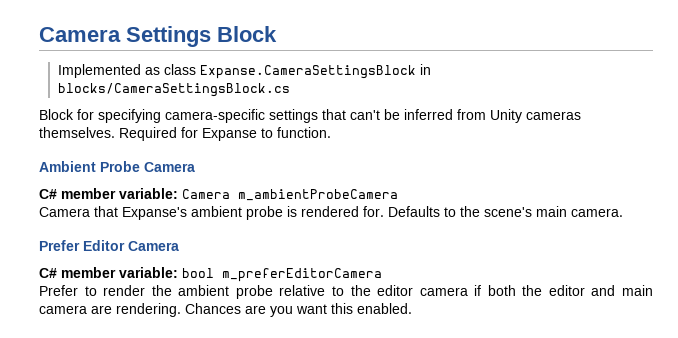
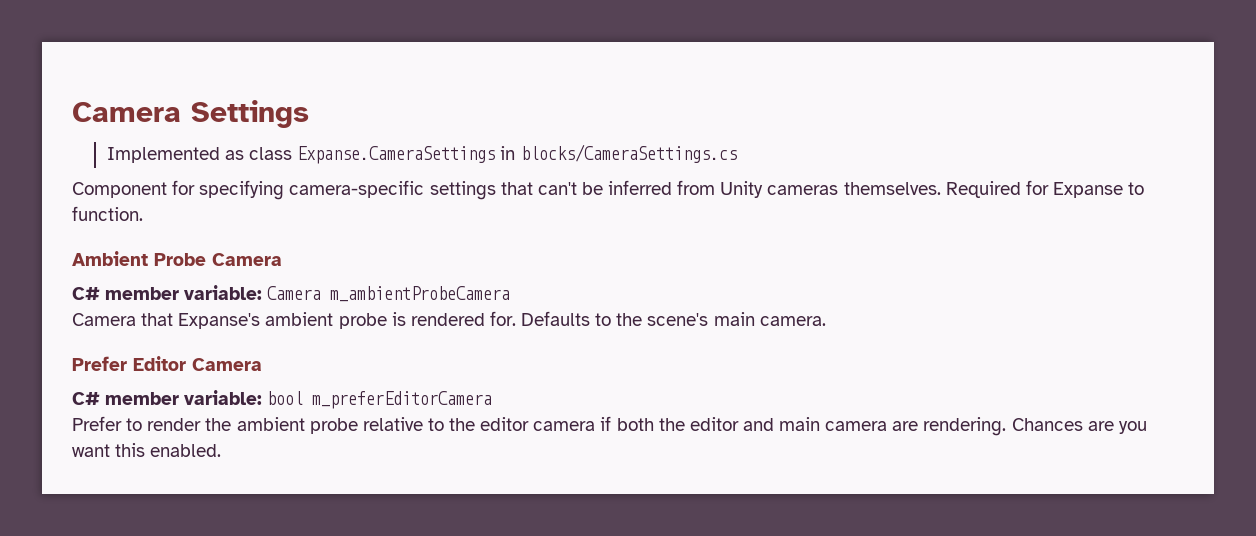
- Camera Settings Block
+ Camera Settings
- Implemented as class Expanse.CameraSettingsBlock in blocks/CameraSettingsBlock.cs
- Block for specifying camera-specific settings that can't be inferred from Unity cameras themselves.
+ Implemented as class Expanse.CameraSettings in blocks/CameraSettings.cs
+ Component for specifying camera-specific settings that can't be inferred from Unity cameras themselves.

